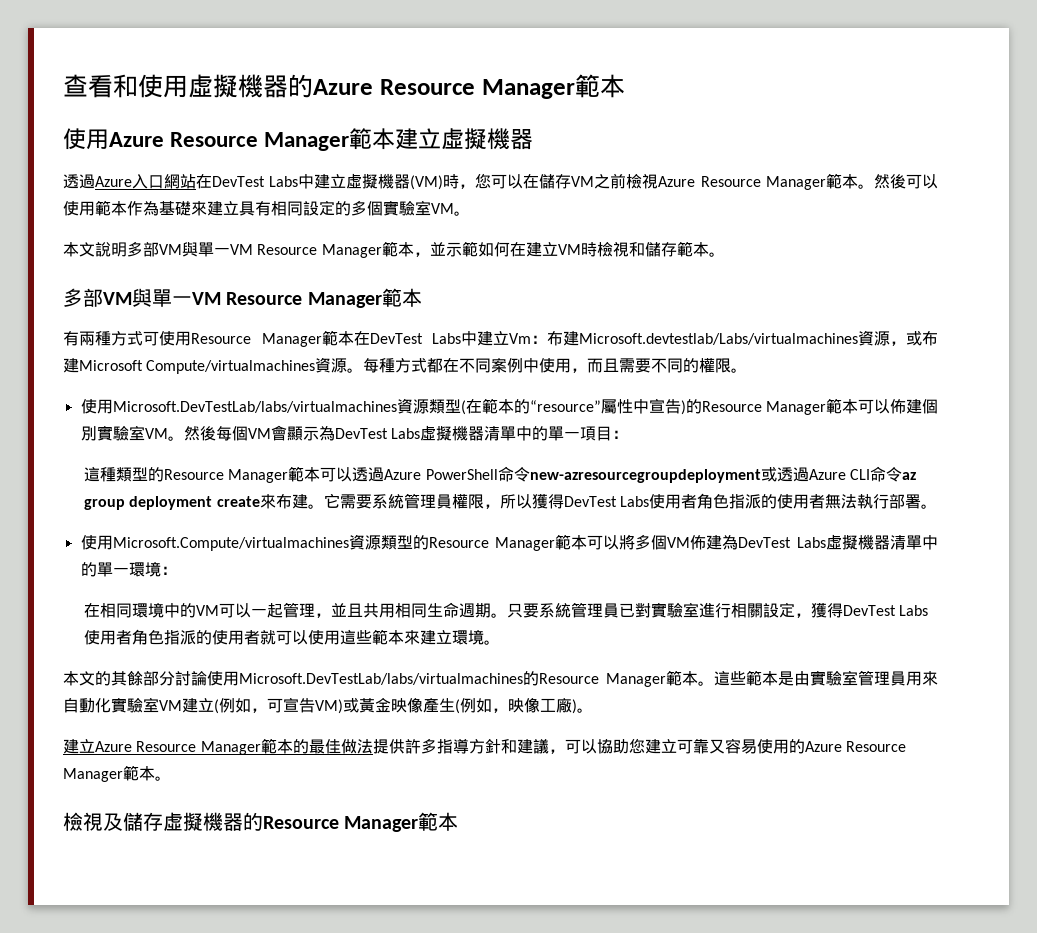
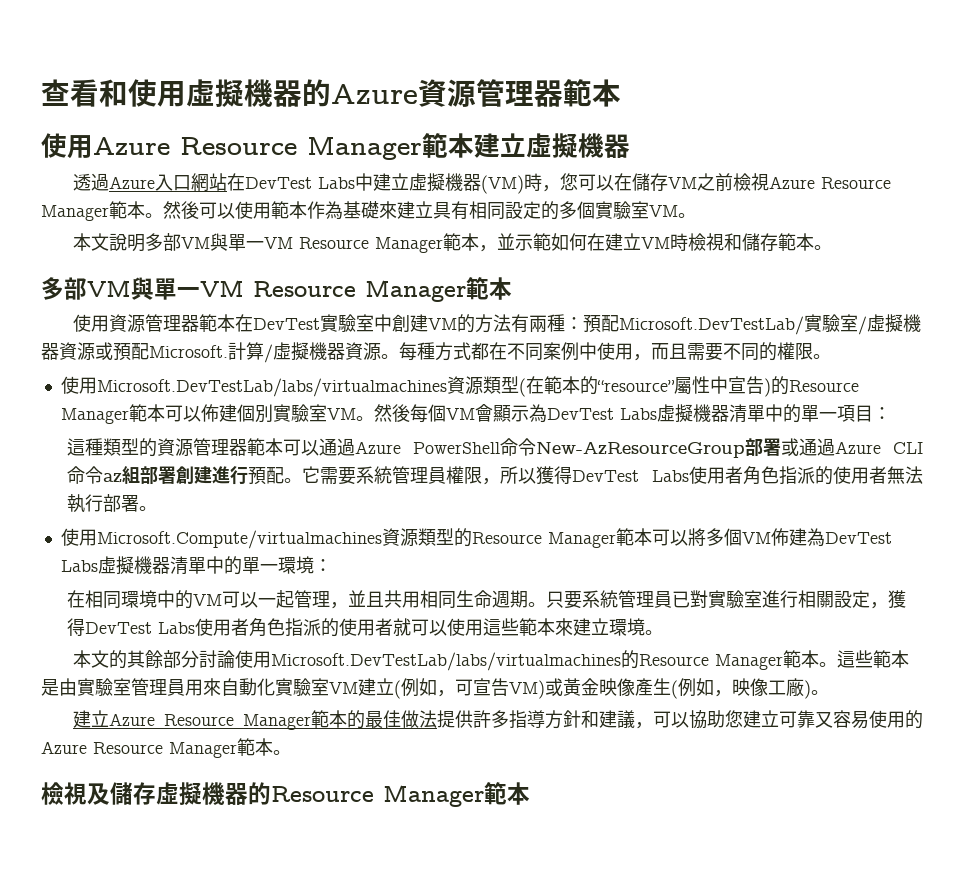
- 查看和使用虛擬機器的Azure Resource Manager範本
+ 查看和使用虛擬機器的Azure資源管理器範本
- 有兩種方式可使用Resource Manager範本在DevTest Labs中建立Vm：布建Microsoft.devtestlab/Labs/virtualmachines資源，或布建Microsoft Compute/virtualmachines資源。
+ 使用資源管理器範本在DevTest實驗室中創建VM的方法有兩種：預配Microsoft.DevTestLab/實驗室/虛擬機器資源或預配Microsoft.計算/虛擬機器資源。
- 這種類型的Resource Manager範本可以透過Azure PowerShell命令new-azresourcegroupdeployment或透過Azure CLI命令az group deployment create來布建。
+ 這種類型的資源管理器範本可以通過Azure PowerShell命令New-AzResourceGroup部署或通過Azure CLI命令az組部署創建進行預配。

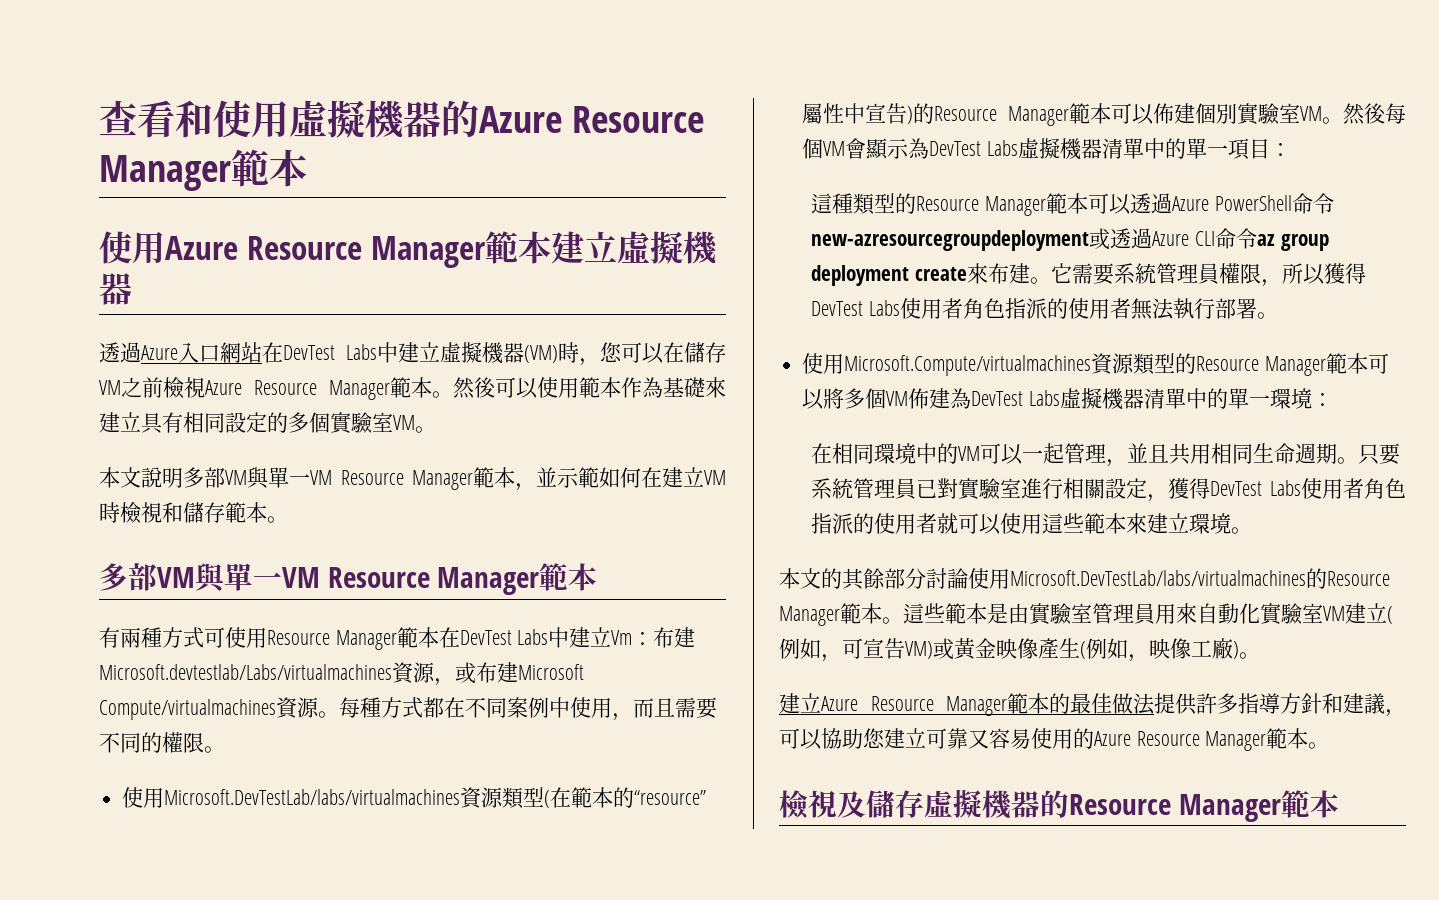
- 查看和使用虛擬機器的Azure資源管理器範本
+ 查看和使用虛擬機器的Azure Resource Manager範本
- 使用資源管理器範本在DevTest實驗室中創建VM的方法有兩種：預配Microsoft.DevTestLab/實驗室/虛擬機器資源或預配Microsoft.計算/虛擬機器資源。
+ 有兩種方式可使用Resource Manager範本在DevTest Labs中建立Vm：布建Microsoft.devtestlab/Labs/virtualmachines資源，或布建Microsoft Compute/virtualmachines資源。
- 這種類型的資源管理器範本可以通過Azure PowerShell命令New-AzResourceGroup部署或通過Azure CLI命令az組部署創建進行預配。
+ 這種類型的Resource Manager範本可以透過Azure PowerShell命令new-azresourcegroupdeployment或透過Azure CLI命令az group deployment create來布建。

